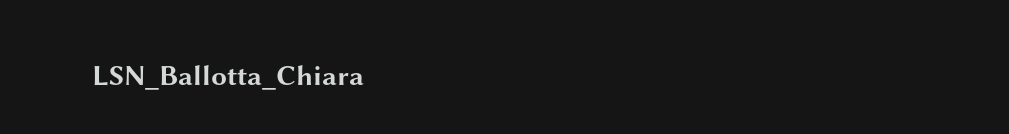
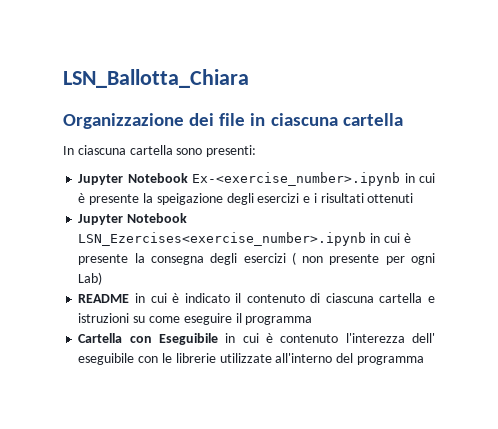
+ Organizzazione dei file in ciascuna cartella
+ In ciascuna cartella sono presenti:
+ Jupyter Notebook Ex-<exercise_number>.ipynb in cui è presente la speigazione degli esercizi e i risultati ottenuti
+ Jupyter Notebook LSN_Ezercises<exercise_number>.ipynb in cui è presente la consegna degli esercizi ( non presente per ogni Lab)
+ README in cui è indicato il contenuto di ciascuna cartella e istruzioni su come eseguire il programma
+ Cartella con Eseguibile in cui è contenuto l'interezza dell' eseguibile con le librerie utilizzate all'interno del programma

